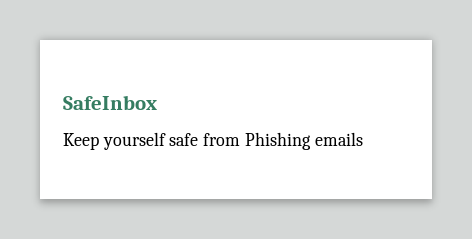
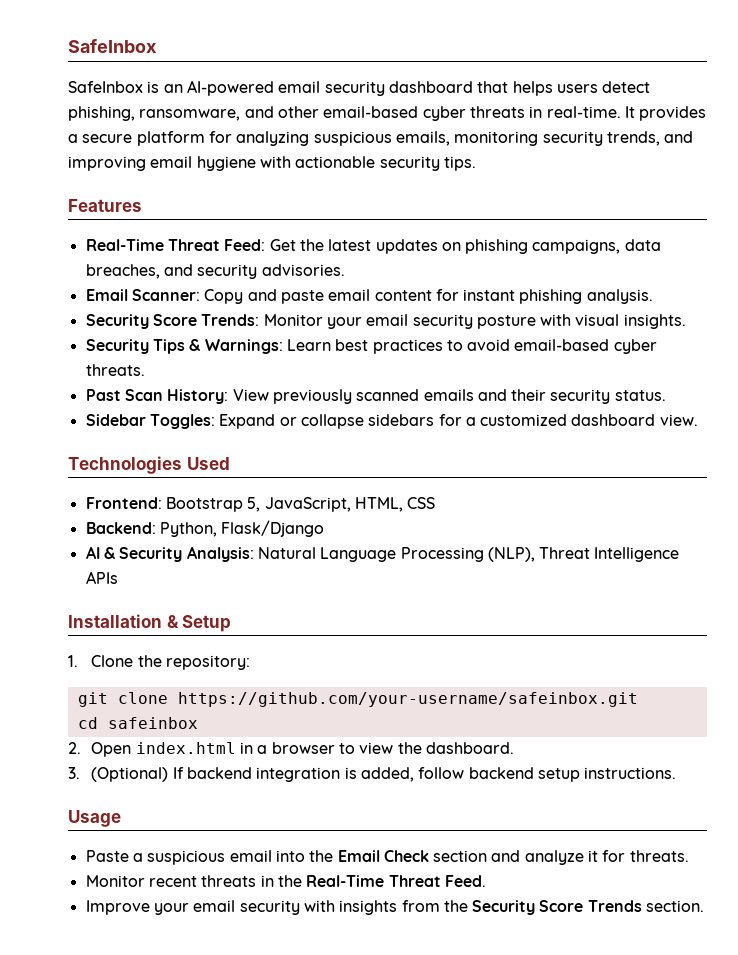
- Keep yourself safe from Phishing emails
+ SafeInbox is an AI-powered email security dashboard that helps users detect phishing, ransomware, and other email-based cyber threats in real-time. It provides a secure platform for analyzing suspicious emails, monitoring security trends, and improving email hygiene with actionable security tips.
+ Features
+ Real-Time Threat Feed: Get the latest updates on phishing campaigns, data breaches, and security advisories.
+ Email Scanner: Copy and paste email content for instant phishing analysis.
+ Security Score Trends: Monitor your email security posture with visual insights.
+ Security Tips & Warnings: Learn best practices to avoid email-based cyber threats.
+ Past Scan History: View previously scanned emails and their security status.
+ Sidebar Toggles: Expand or collapse sidebars for a customized dashboard view.
+ Technologies Used
+ Frontend: Bootstrap 5, JavaScript, HTML, CSS
+ Backend: Python, Flask/Django
+ AI & Security Analysis: Natural Language Processing (NLP), Threat Intelligence APIs
+ Installation & Setup
+ 1. Clone the repository:
+ git clone https://github.com/your-username/safeinbox.git
+ cd safeinbox
+ 2. Open index.html in a browser to view the dashboard.
+ 3. (Optional) If backend integration is added, follow backend setup instructions.
+ Usage
+ Paste a suspicious email into the Email Check section and analyze it for threats.
+ Monitor recent threats in the Real-Time Threat Feed.
+ Improve your email security with insights from the Security Score Trends section.

